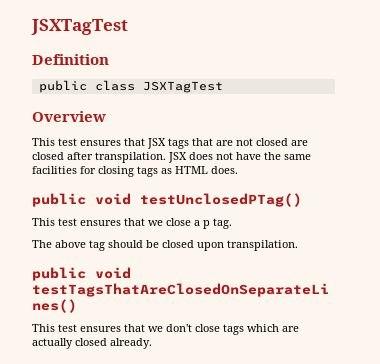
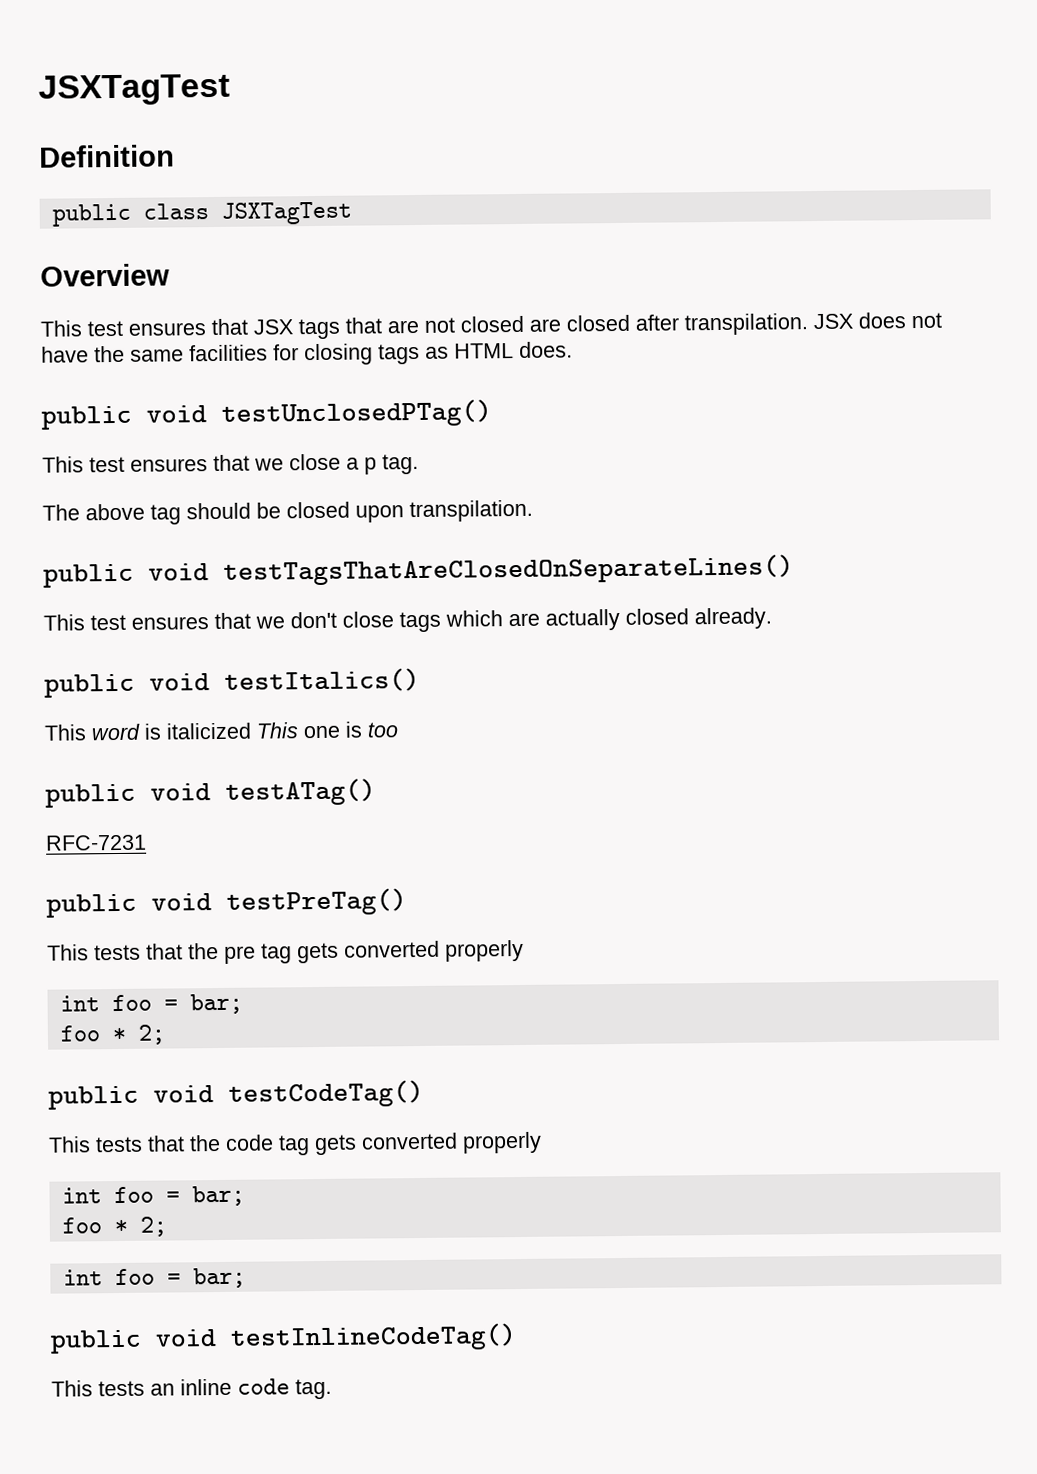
+ public void testItalics()
+ This word is italicized This one is too
+ public void testATag()
+ RFC-7231
+ public void testPreTag()
+ This tests that the pre tag gets converted properly
+ int foo = bar;
+ foo * 2;
+ public void testCodeTag()
+ This tests that the code tag gets converted properly
+ int foo = bar;
+ foo * 2;
+ int foo = bar;
+ public void testInlineCodeTag()
+ This tests an inline code tag.

